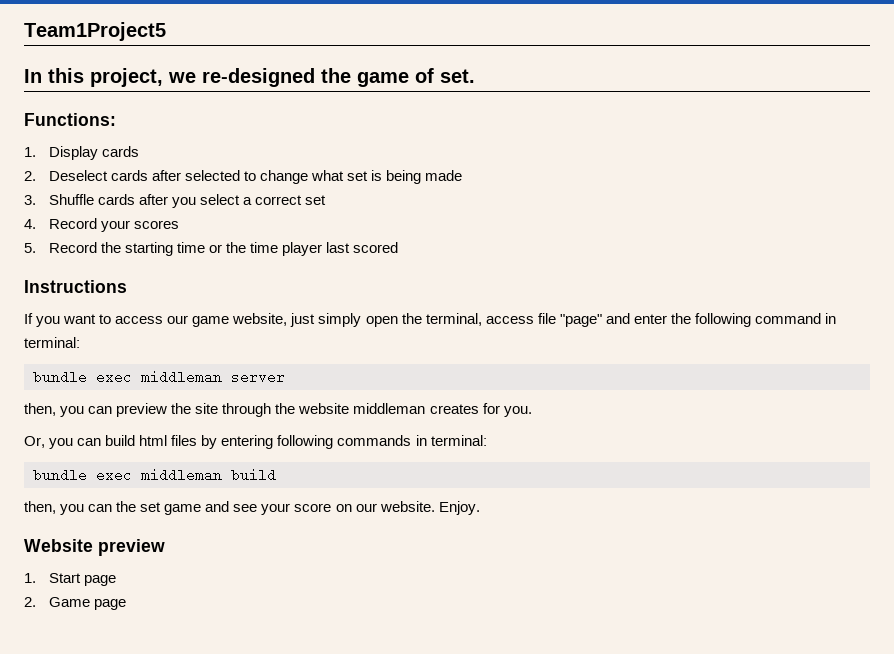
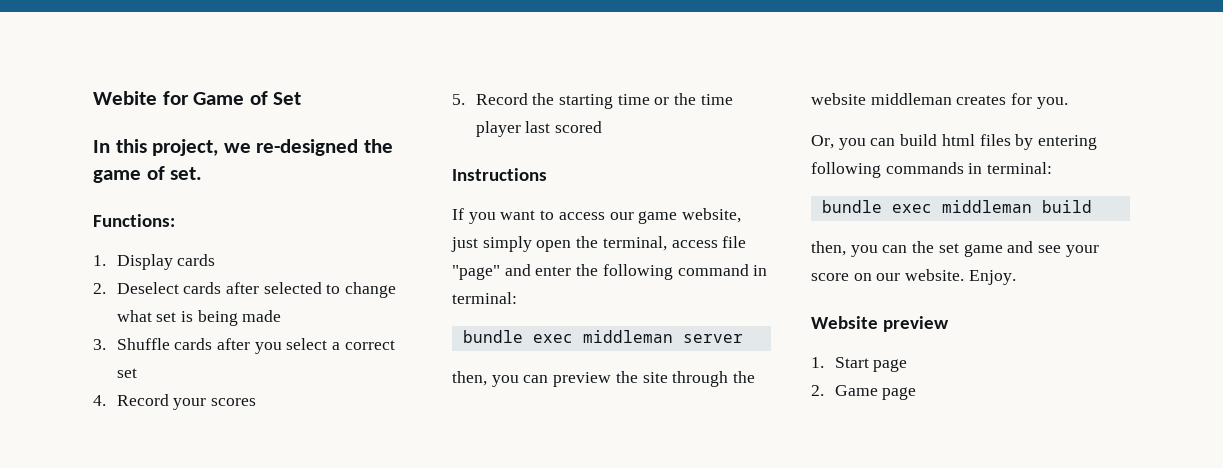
- Team1Project5
+ Webite for Game of Set

